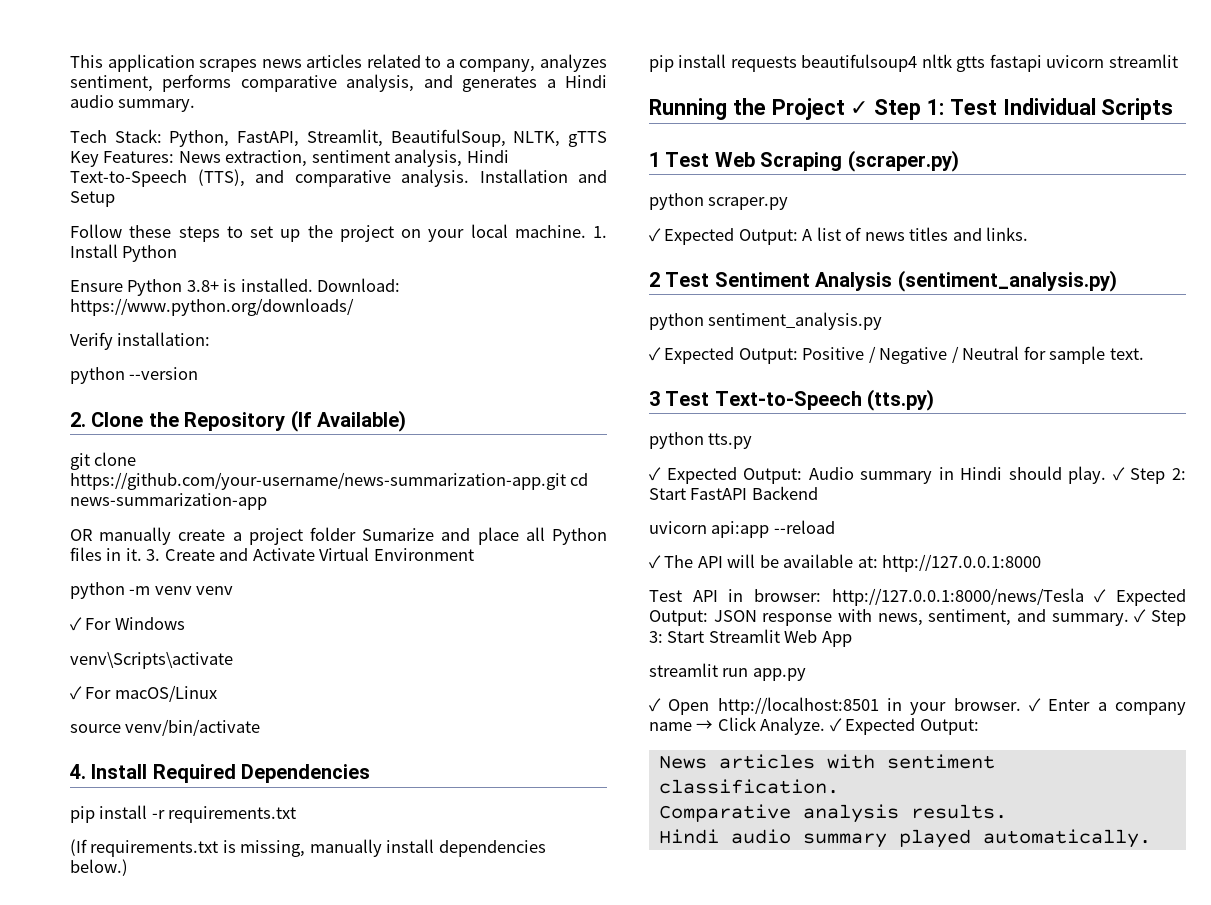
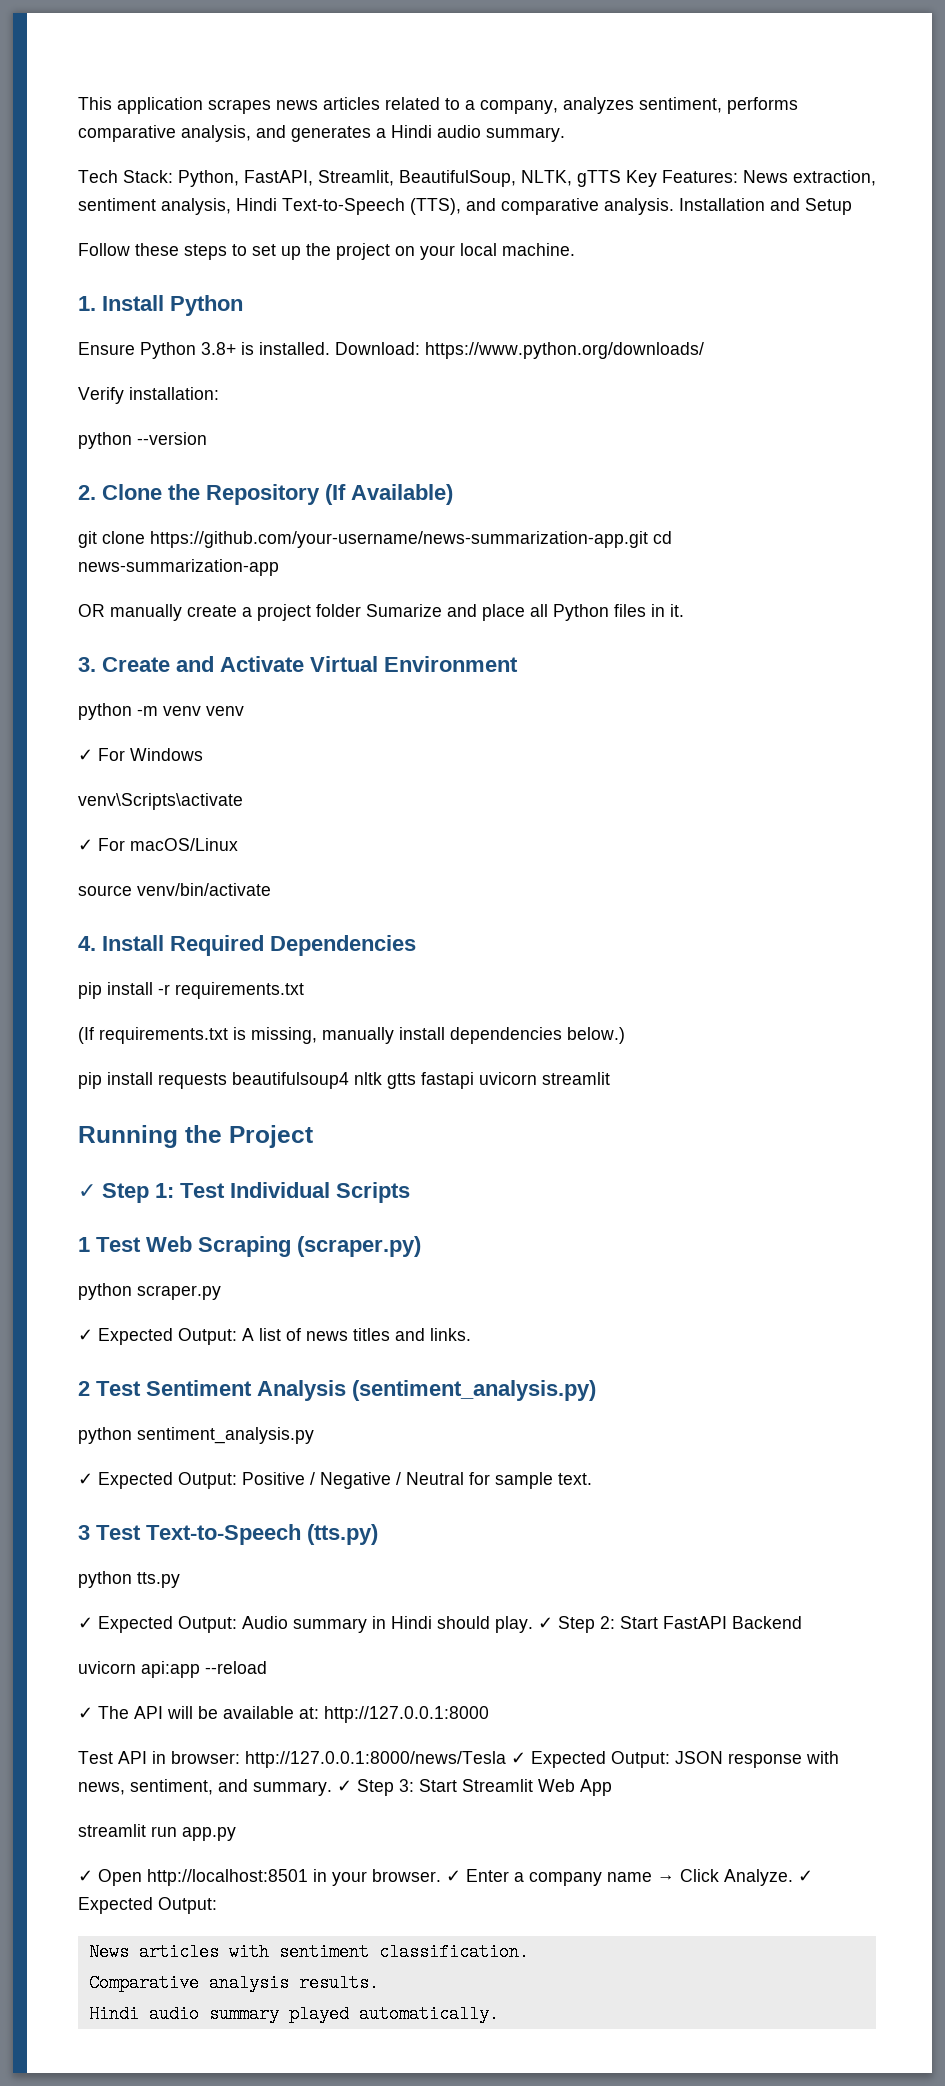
- Follow these steps to set up the project on your local machine. 1. Install Python
+ Follow these steps to set up the project on your local machine.
+ 1. Install Python
- OR manually create a project folder Sumarize and place all Python files in it. 3. Create and Activate Virtual Environment
+ OR manually create a project folder Sumarize and place all Python files in it.
+ 3. Create and Activate Virtual Environment
- Running the Project ✓ Step 1: Test Individual Scripts
+ Running the Project
+ ✓ Step 1: Test Individual Scripts

